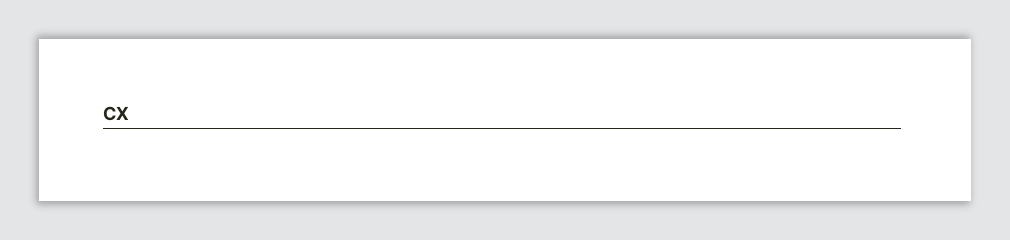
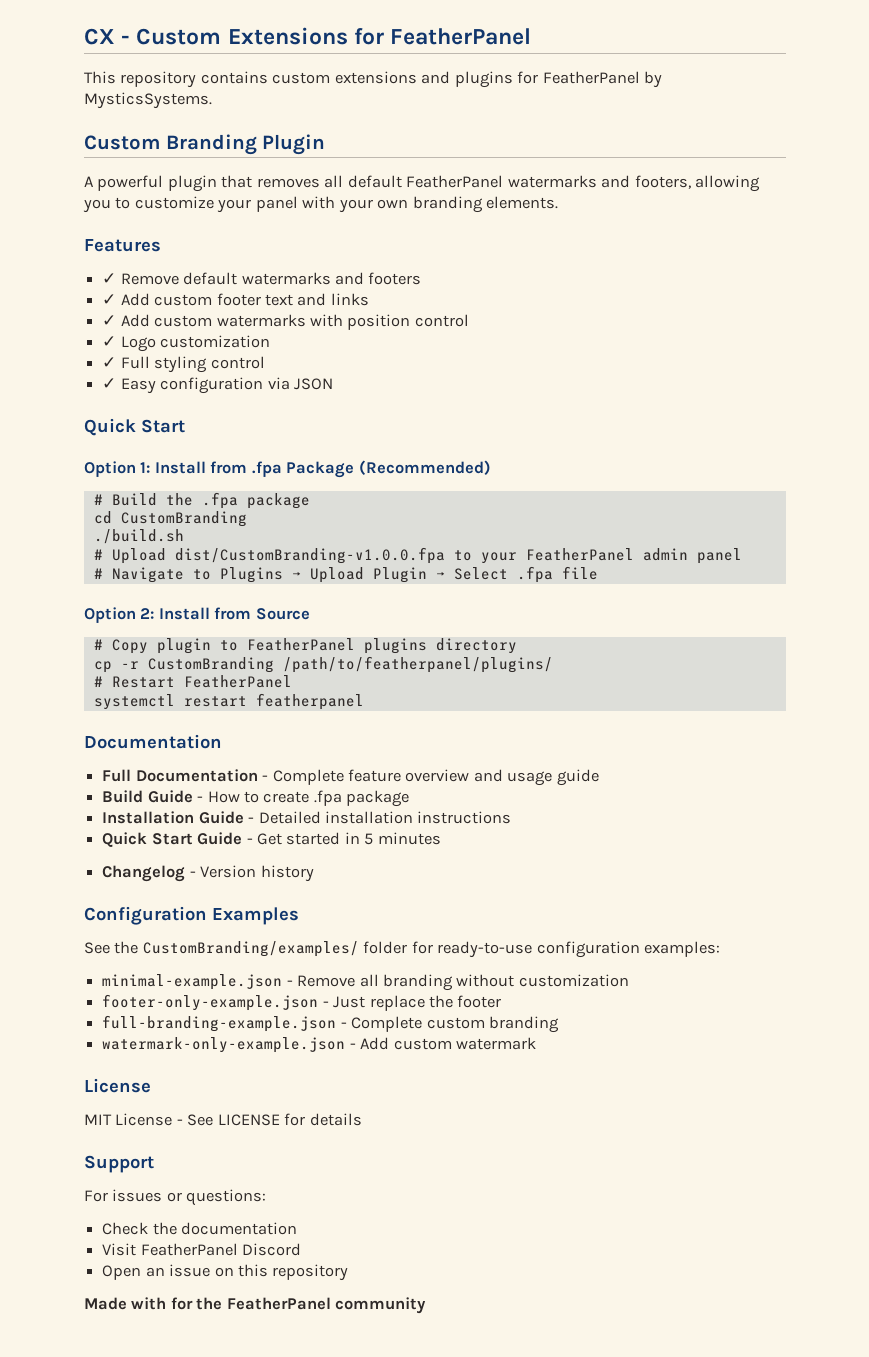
- CX
+ CX - Custom Extensions for FeatherPanel
+ This repository contains custom extensions and plugins for FeatherPanel by MysticsSystems.
+ Custom Branding Plugin
+ A powerful plugin that removes all default FeatherPanel watermarks and footers, allowing you to customize your panel with your own branding elements.
+ Features
+ ✓ Remove default watermarks and footers
+ ✓ Add custom footer text and links
+ ✓ Add custom watermarks with position control
+ ✓ Logo customization
+ ✓ Full styling control
+ ✓ Easy configuration via JSON
+ Quick Start
+ Option 1: Install from .fpa Package (Recommended)
+ # Build the .fpa package
+ cd CustomBranding
+ ./build.sh
+ # Upload dist/CustomBranding-v1.0.0.fpa to your FeatherPanel admin panel
+ # Navigate to Plugins → Upload Plugin → Select .fpa file
+ Option 2: Install from Source
+ # Copy plugin to FeatherPanel plugins directory
+ cp -r CustomBranding /path/to/featherpanel/plugins/
+ # Restart FeatherPanel
+ systemctl restart featherpanel
+ Documentation
+ Full Documentation - Complete feature overview and usage guide
+ Build Guide - How to create .fpa package
+ Installation Guide - Detailed installation instructions
+ Quick Start Guide - Get started in 5 minutes
+ Changelog - Version history
+ Configuration Examples
+ See the CustomBranding/examples/ folder for ready-to-use configuration examples:
+ minimal-example.json - Remove all branding without customization
+ footer-only-example.json - Just replace the footer
+ full-branding-example.json - Complete custom branding
+ watermark-only-example.json - Add custom watermark
+ License
+ MIT License - See LICENSE for details
+ Support
+ For issues or questions:
+ Check the documentation
+ Visit FeatherPanel Discord
+ Open an issue on this repository
+ Made with for the FeatherPanel community

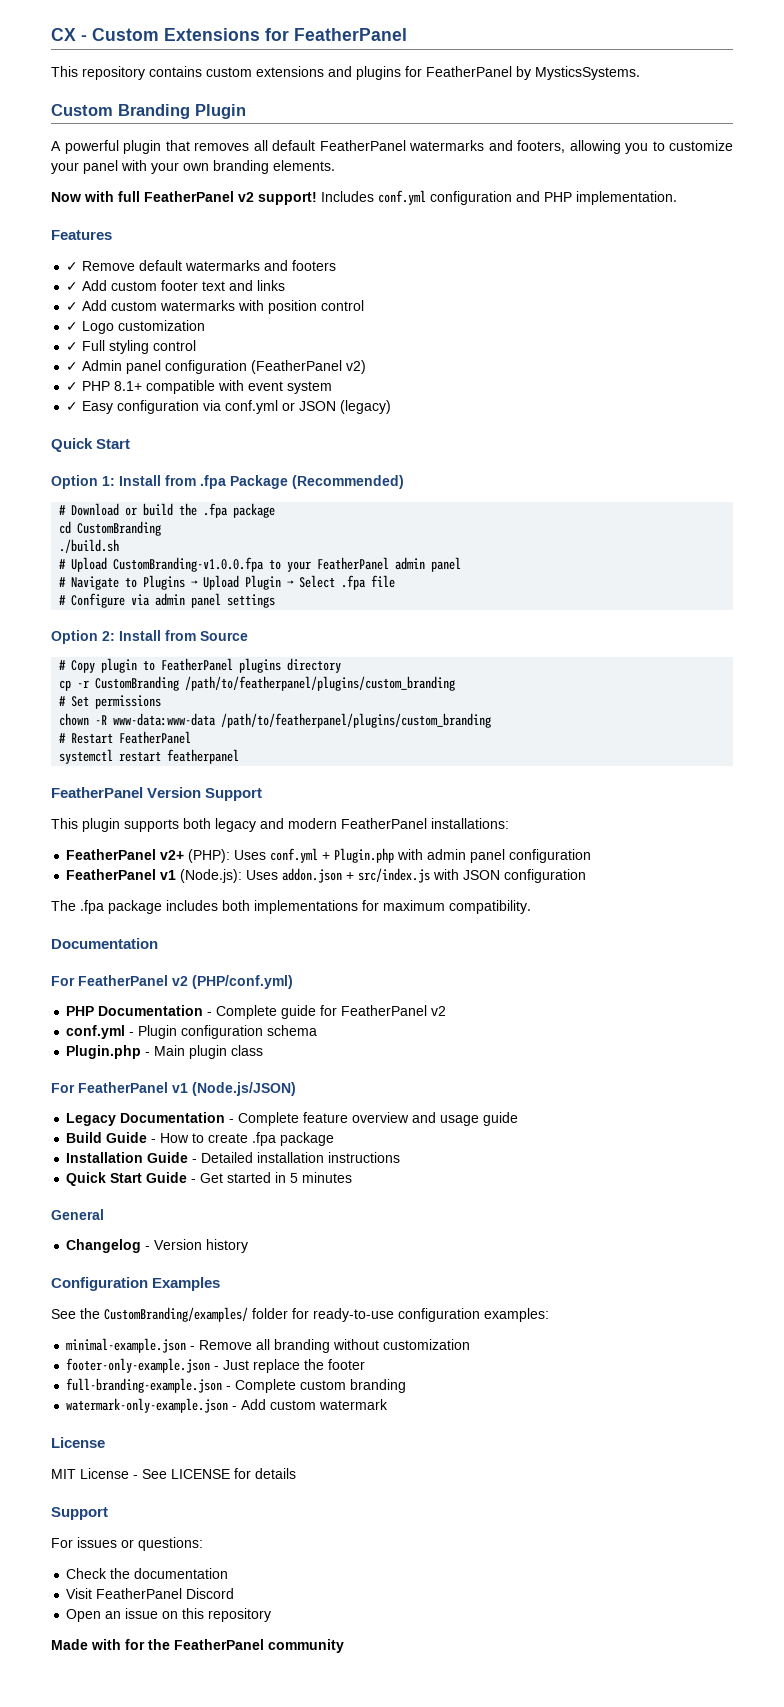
+ Now with full FeatherPanel v2 support! Includes conf.yml configuration and PHP implementation.
+ ✓ Admin panel configuration (FeatherPanel v2)
+ ✓ PHP 8.1+ compatible with event system
- ✓ Easy configuration via JSON
+ ✓ Easy configuration via conf.yml or JSON (legacy)
- # Build the .fpa package
+ # Download or build the .fpa package
- # Upload dist/CustomBranding-v1.0.0.fpa to your FeatherPanel admin panel
+ # Upload CustomBranding-v1.0.0.fpa to your FeatherPanel admin panel
+ # Configure via admin panel settings
- cp -r CustomBranding /path/to/featherpanel/plugins/
+ cp -r CustomBranding /path/to/featherpanel/plugins/custom_branding
+ # Set permissions
+ chown -R www-data:www-data /path/to/featherpanel/plugins/custom_branding
  systemctl restart featherpanel
+ FeatherPanel Version Support
+ This plugin supports both legacy and modern FeatherPanel installations:
+ FeatherPanel v2+ (PHP): Uses conf.yml + Plugin.php with admin panel configuration
+ FeatherPanel v1 (Node.js): Uses addon.json + src/index.js with JSON configuration
+ The .fpa package includes both implementations for maximum compatibility.
  Documentation
- Full Documentation - Complete feature overview and usage guide
+ For FeatherPanel v2 (PHP/conf.yml)
+ PHP Documentation - Complete guide for FeatherPanel v2
+ conf.yml - Plugin configuration schema
+ Plugin.php - Main plugin class
+ For FeatherPanel v1 (Node.js/JSON)
+ Legacy Documentation - Complete feature overview and usage guide
+ General

